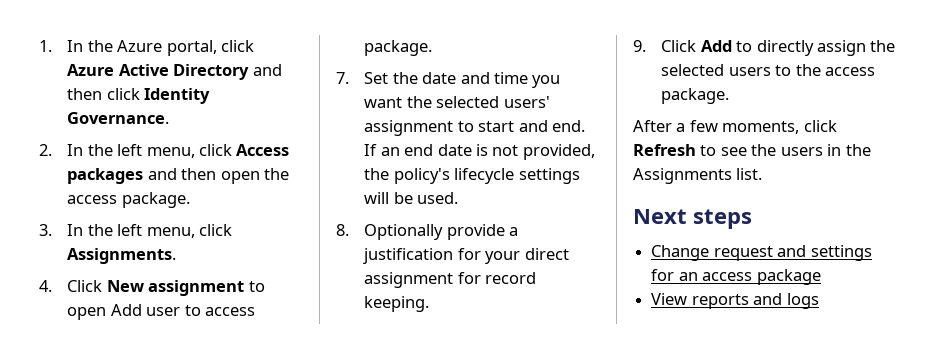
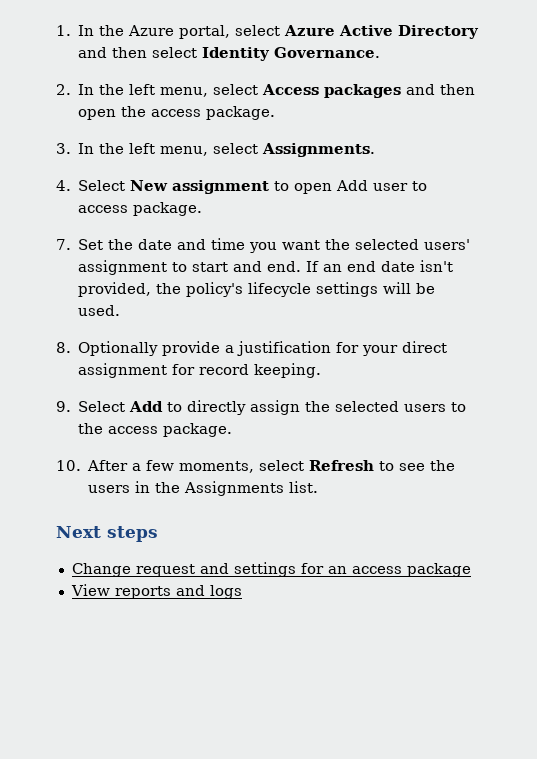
- 1. In the Azure portal, click Azure Active Directory and then click Identity Governance.
+ 1. In the Azure portal, select Azure Active Directory and then select Identity Governance.
- 2. In the left menu, click Access packages and then open the access package.
+ 2. In the left menu, select Access packages and then open the access package.
- 3. In the left menu, click Assignments.
+ 3. In the left menu, select Assignments.
- 4. Click New assignment to open Add user to access package.
+ 4. Select New assignment to open Add user to access package.
- If an end date is not provided, the policy's lifecycle settings will be used.
+ If an end date isn't provided, the policy's lifecycle settings will be used.
- 9. Click Add to directly assign the selected users to the access package.
+ 9. Select Add to directly assign the selected users to the access package.
- After a few moments, click Refresh to see the users in the Assignments list.
+ 10. After a few moments, select Refresh to see the users in the Assignments list.

